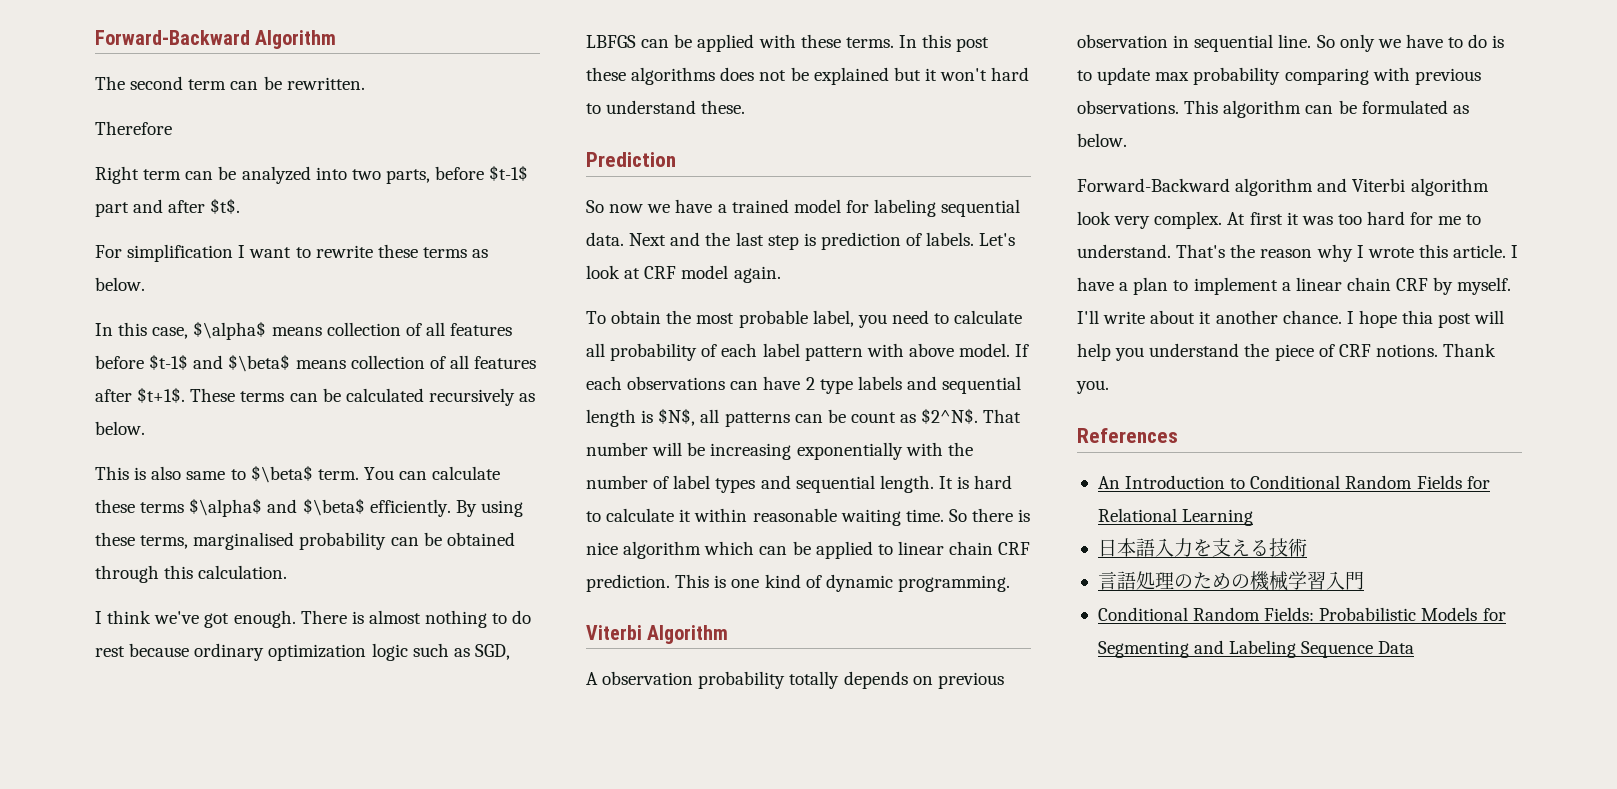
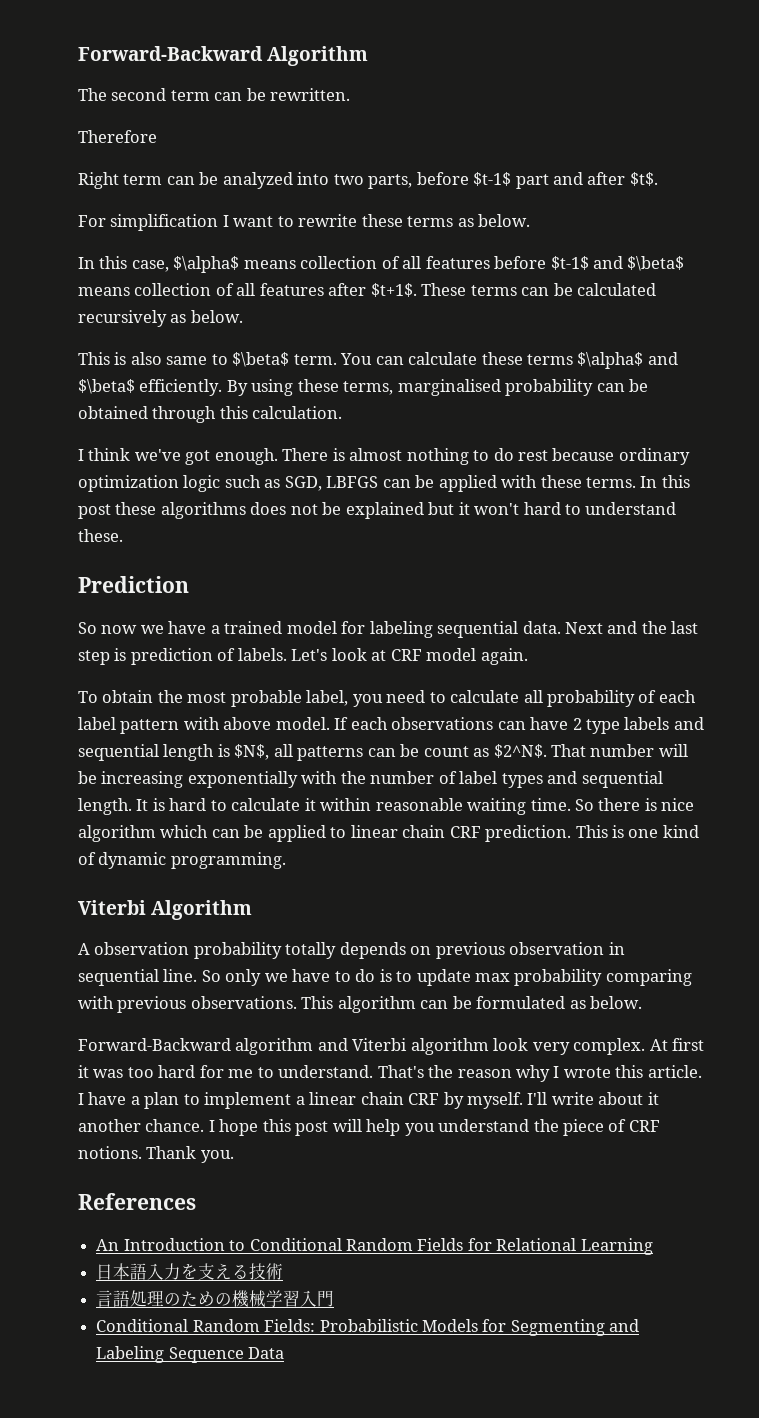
- I hope thia post will help you understand the piece of CRF notions.
+ I hope this post will help you understand the piece of CRF notions.

